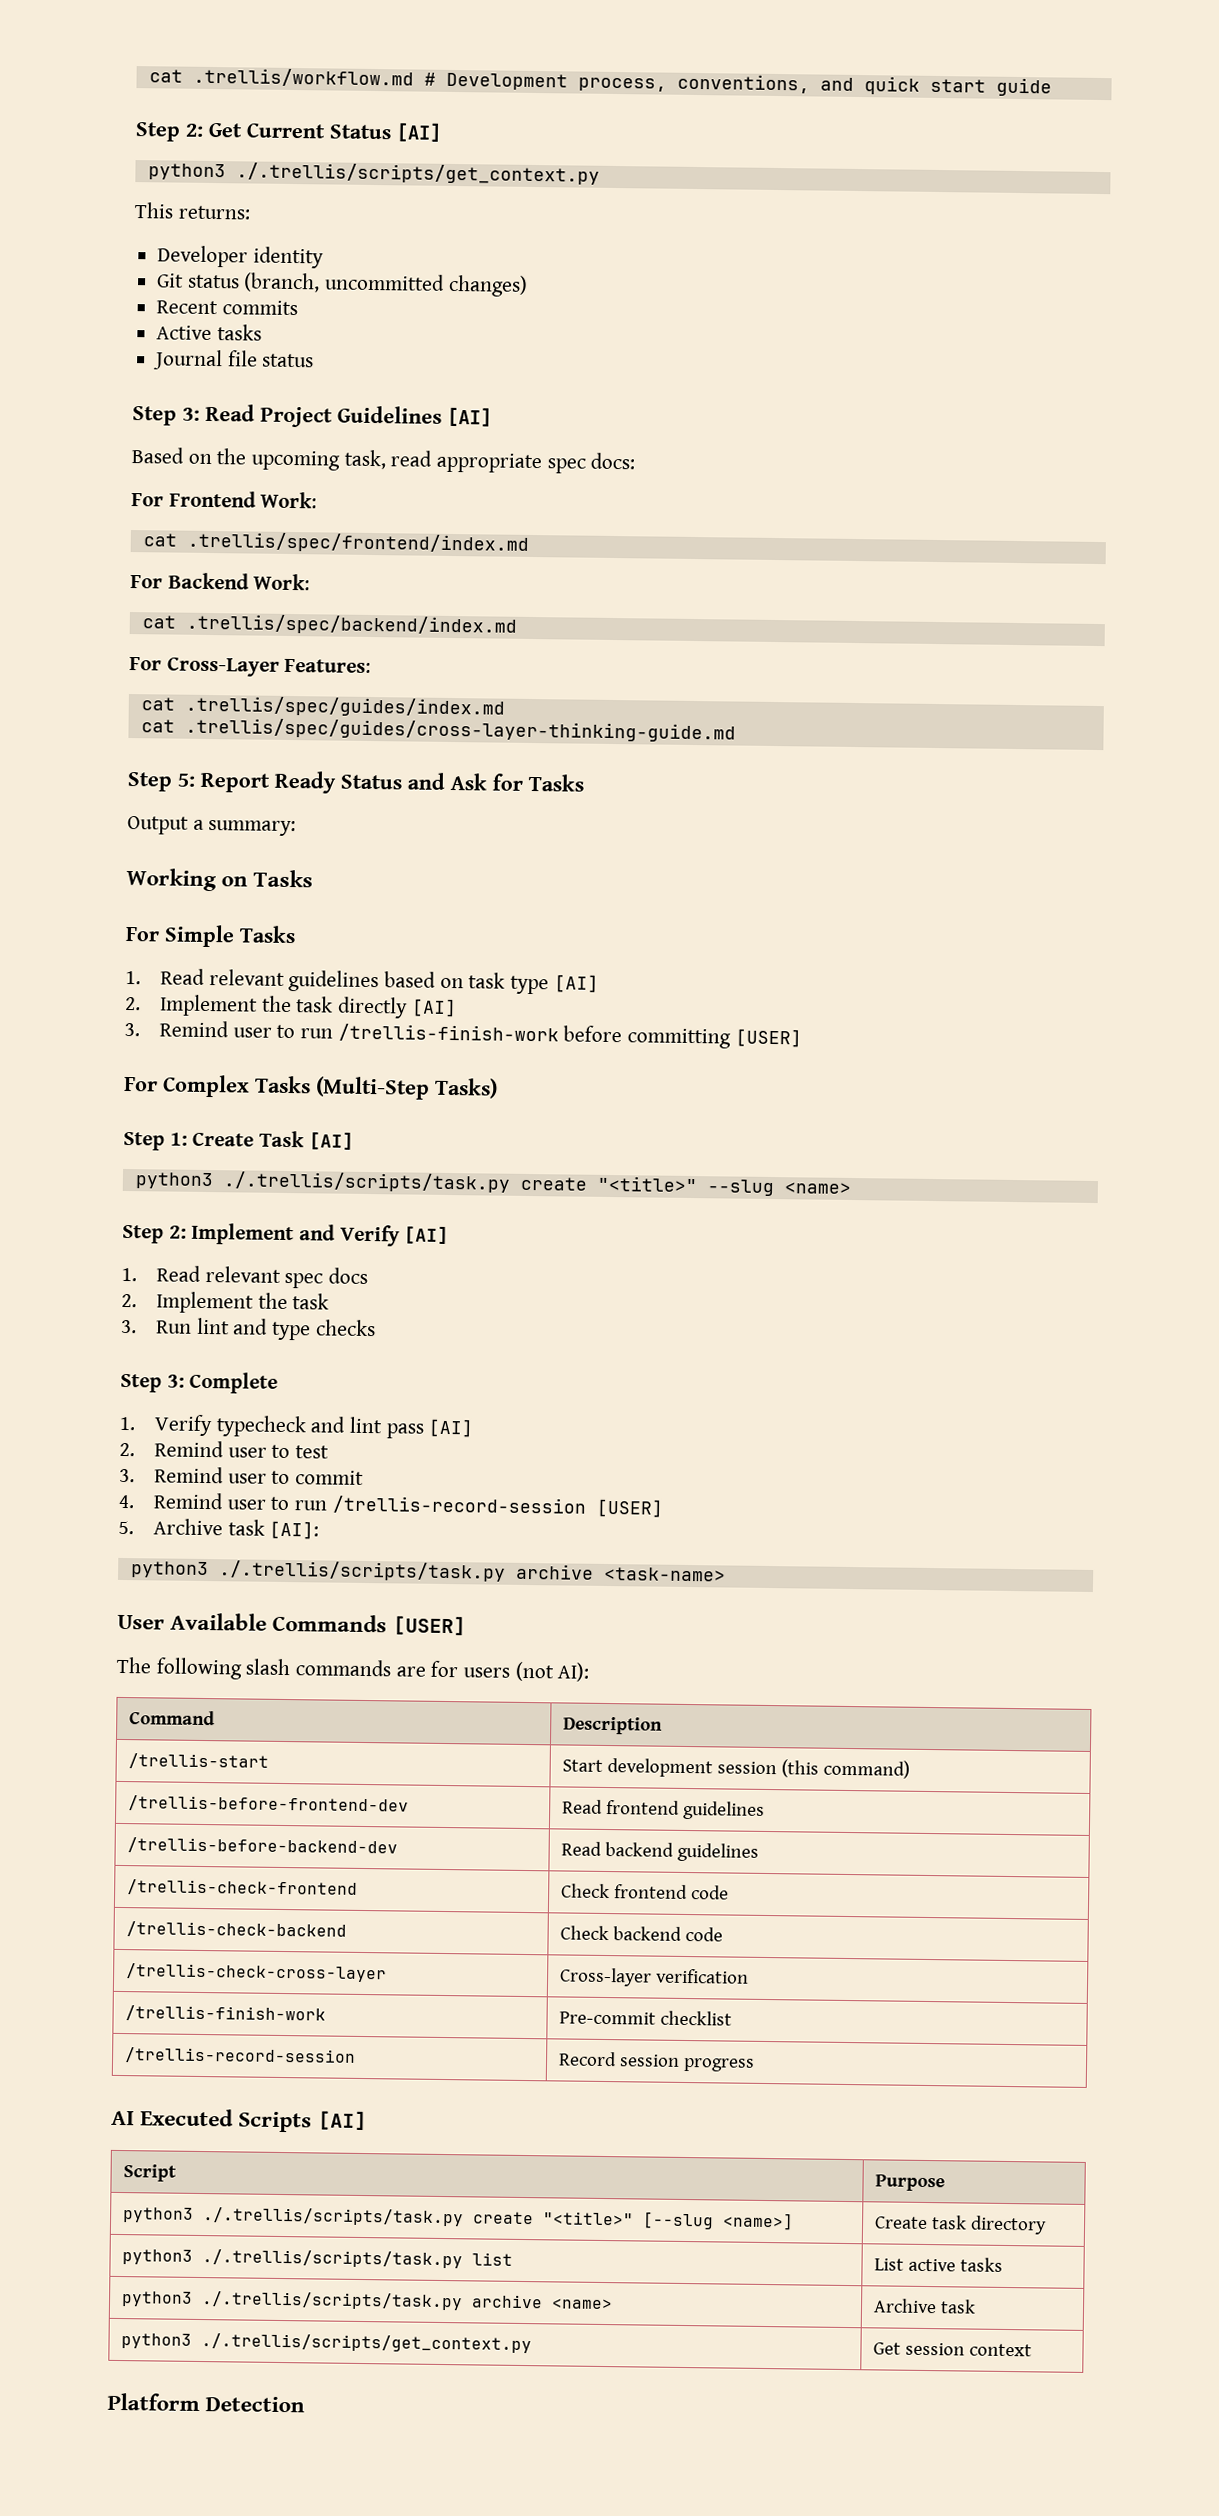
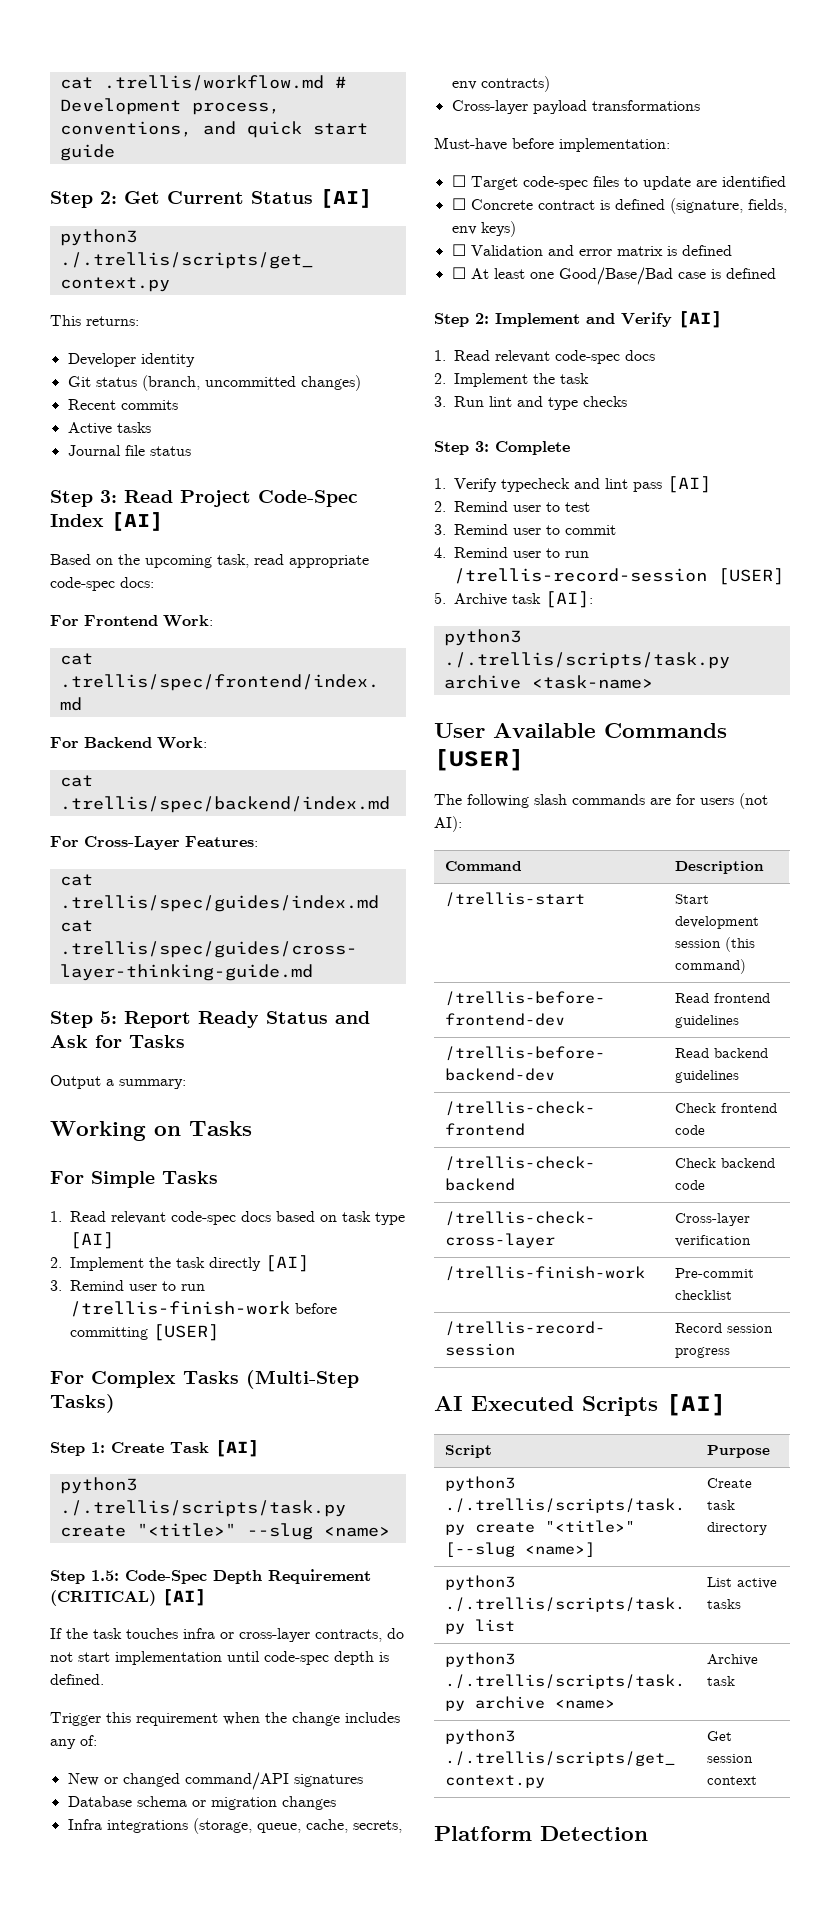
- Step 3: Read Project Guidelines [AI]
+ Step 3: Read Project Code-Spec Index [AI]
- Based on the upcoming task, read appropriate spec docs:
+ Based on the upcoming task, read appropriate code-spec docs:
- 1. Read relevant guidelines based on task type [AI]
+ 1. Read relevant code-spec docs based on task type [AI]
+ Step 1.5: Code-Spec Depth Requirement (CRITICAL) [AI]
+ If the task touches infra or cross-layer contracts, do not start implementation until code-spec depth is defined.
+ Trigger this requirement when the change includes any of:
+ New or changed command/API signatures
+ Database schema or migration changes
+ Infra integrations (storage, queue, cache, secrets, env contracts)
+ Cross-layer payload transformations
+ Must-have before implementation:
+ ☐ Target code-spec files to update are identified
+ ☐ Concrete contract is defined (signature, fields, env keys)
+ ☐ Validation and error matrix is defined
+ ☐ At least one Good/Base/Bad case is defined
  Step 2: Implement and Verify [AI]
- 1. Read relevant spec docs
+ 1. Read relevant code-spec docs

